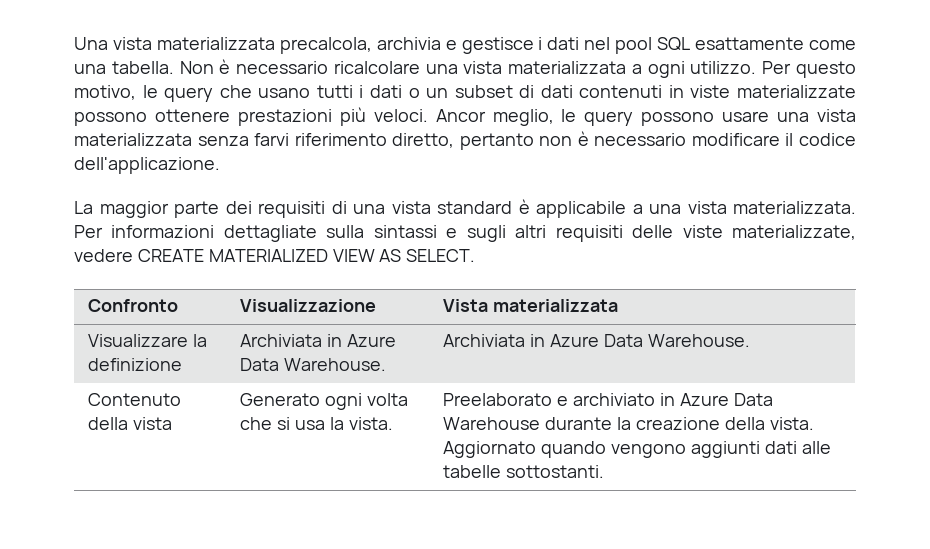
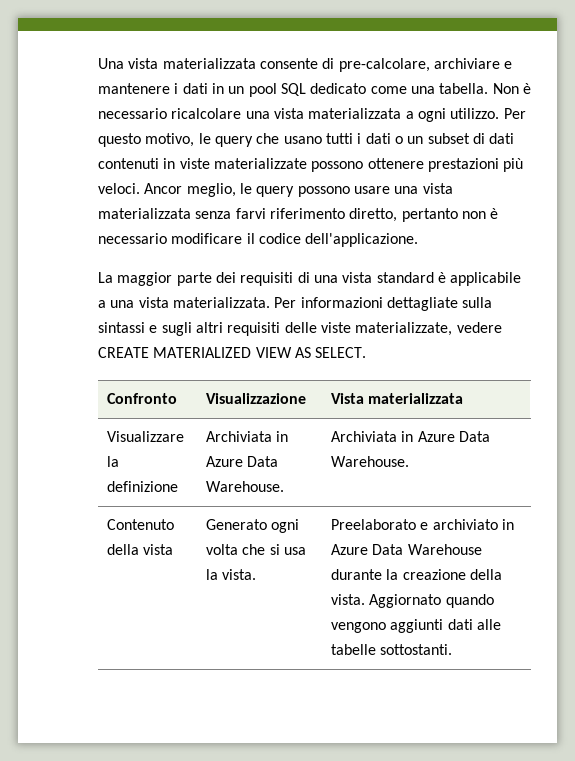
- Una vista materializzata precalcola, archivia e gestisce i dati nel pool SQL esattamente come una tabella.
+ Una vista materializzata consente di pre-calcolare, archiviare e mantenere i dati in un pool SQL dedicato come una tabella.

